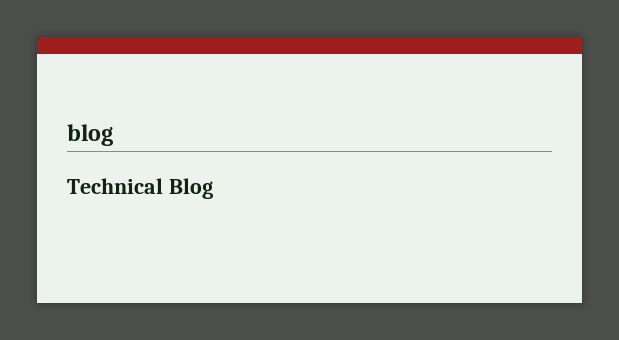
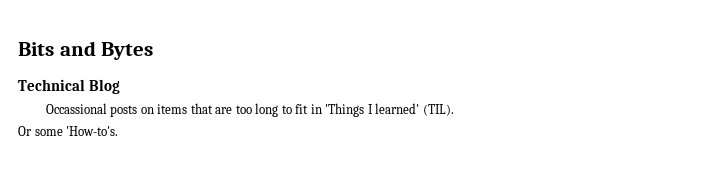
- blog
+ Bits and Bytes
+ Occassional posts on items that are too long to fit in 'Things I learned' (TIL).
+ Or some 'How-to's.

